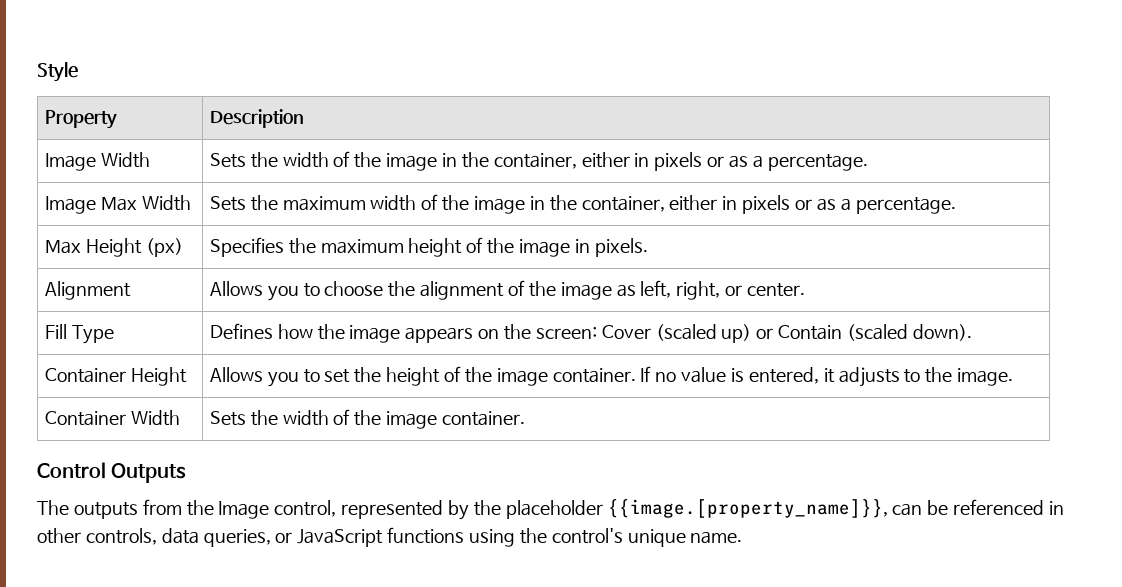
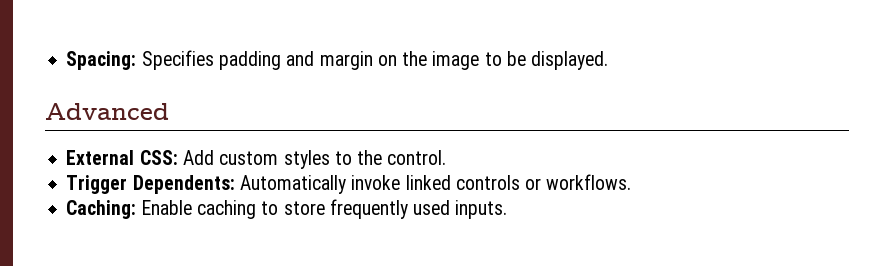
- Style
- Property | Description
- Image Width | Sets the width of the image in the container, either in pixels or as a percentage.
- Image Max Width | Sets the maximum width of the image in the container, either in pixels or as a percentage.
- Max Height (px) | Specifies the maximum height of the image in pixels.
- Alignment | Allows you to choose the alignment of the image as left, right, or center.
- Fill Type | Defines how the image appears on the screen: Cover (scaled up) or Contain (scaled down).
- Container Height | Allows you to set the height of the image container. If no value is entered, it adjusts to the image.
- Container Width | Sets the width of the image container.
- Control Outputs
- The outputs from the Image control, represented by the placeholder {{image.[property_name]}}, can be referenced in other controls, data queries, or JavaScript functions using the control's unique name.
+ Spacing: Specifies padding and margin on the image to be displayed.
+ Advanced
+ External CSS: Add custom styles to the control.
+ Trigger Dependents: Automatically invoke linked controls or workflows.
+ Caching: Enable caching to store frequently used inputs.

